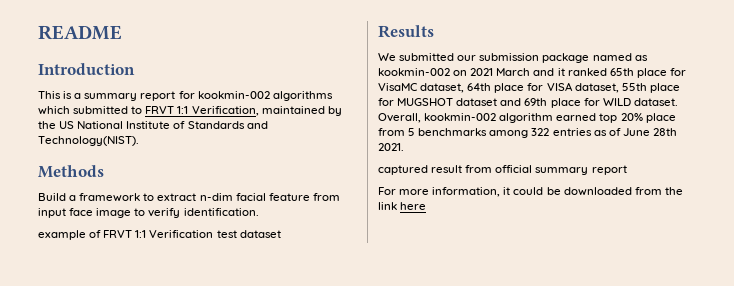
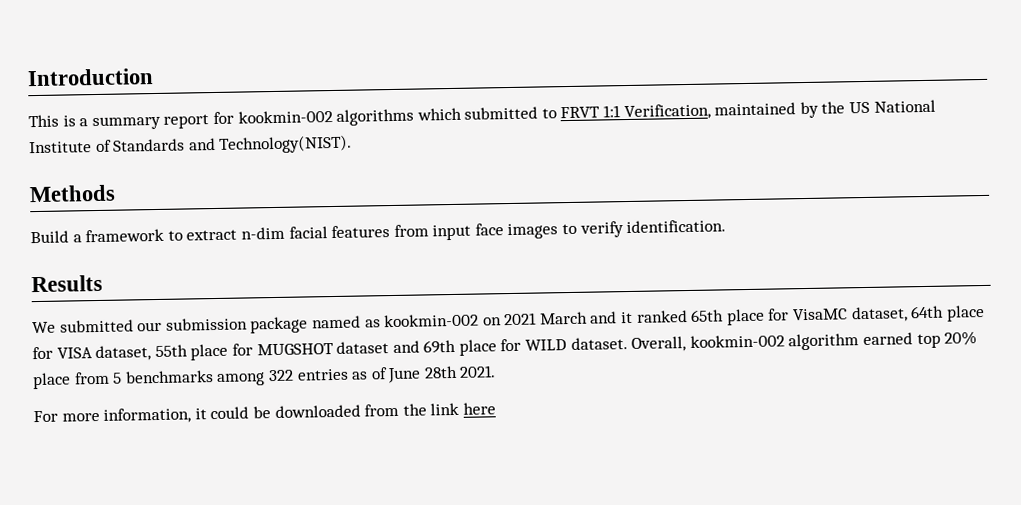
- README
- Build a framework to extract n-dim facial feature from input face image to verify identification.
+ Build a framework to extract n-dim facial features from input face images to verify identification.
- example of FRVT 1:1 Verification test dataset
- captured result from official summary report

